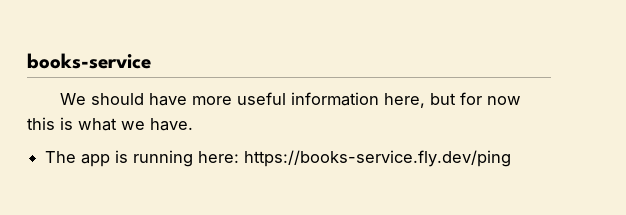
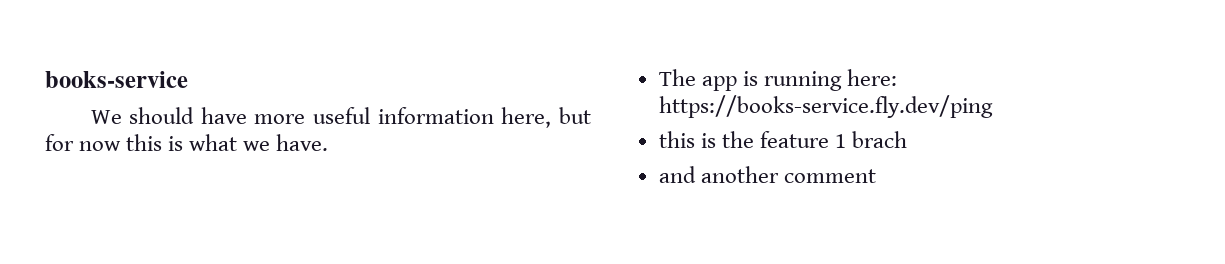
+ this is the feature 1 brach
+ and another comment

